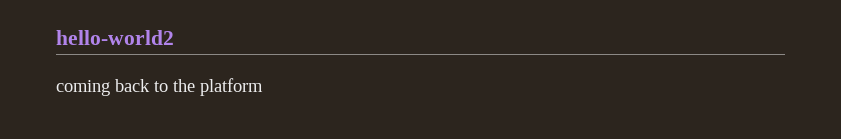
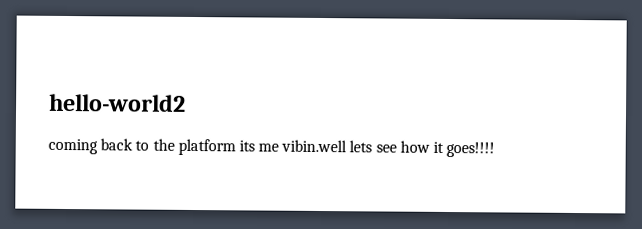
- coming back to the platform
+ coming back to the platform its me vibin.well lets see how it goes!!!!

